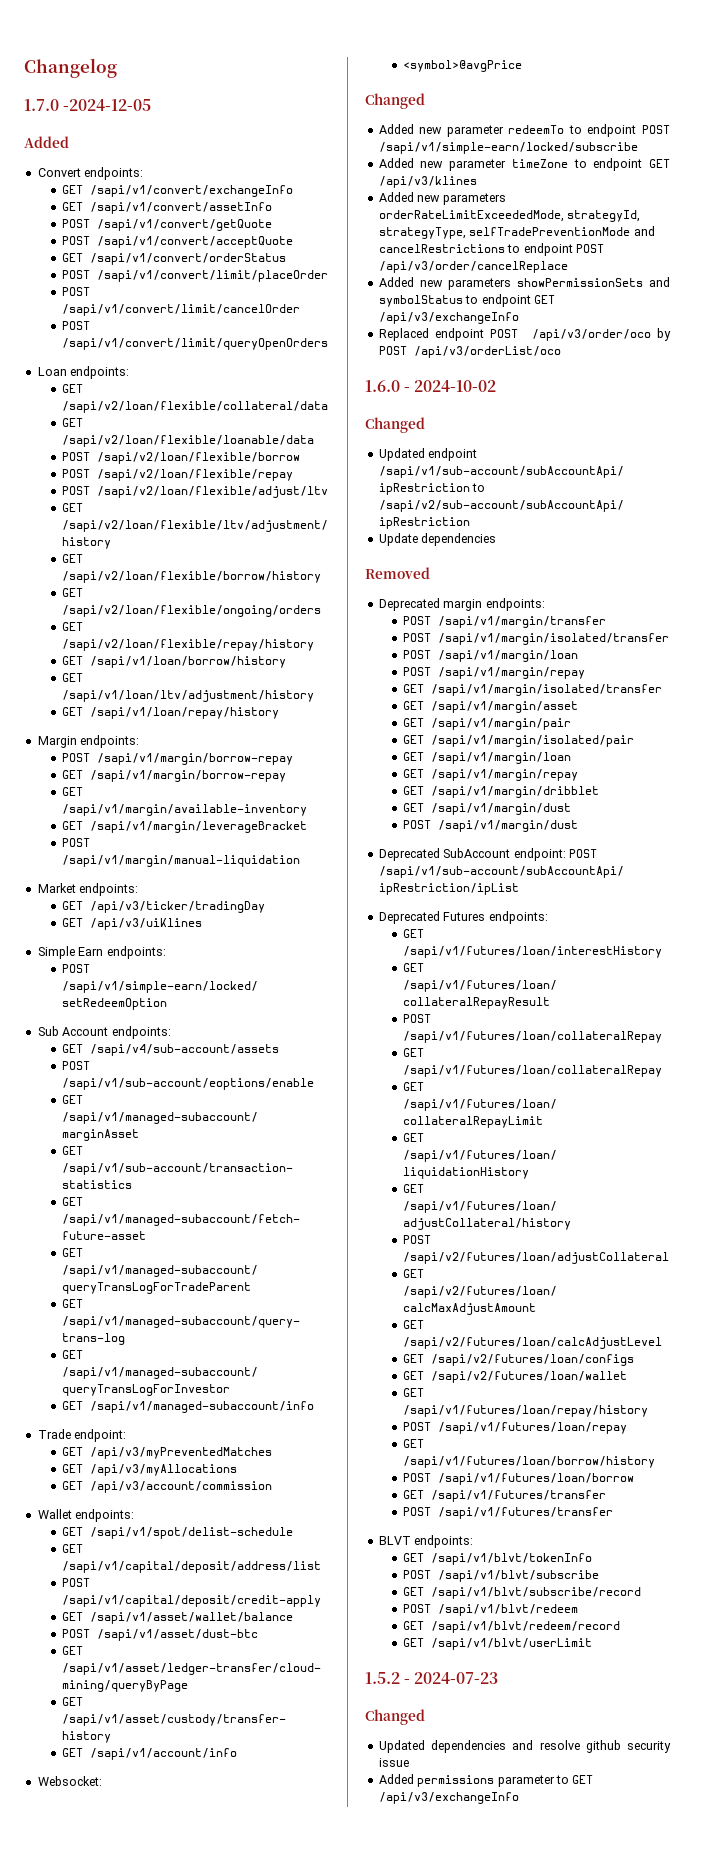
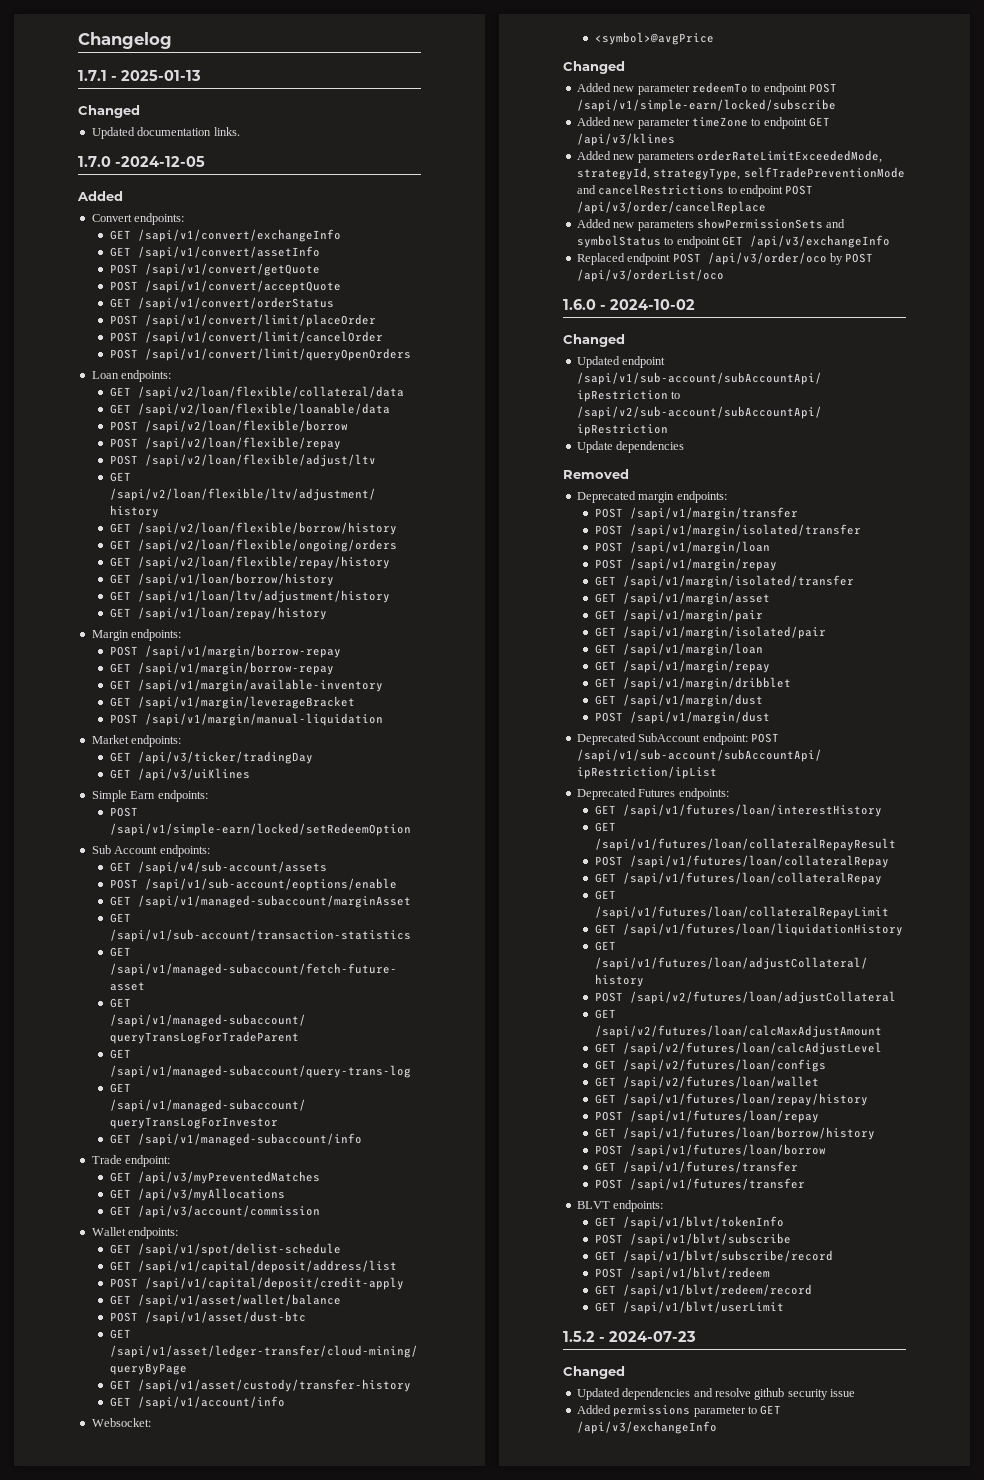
+ 1.7.1 - 2025-01-13
+ Changed
+ Updated documentation links.

